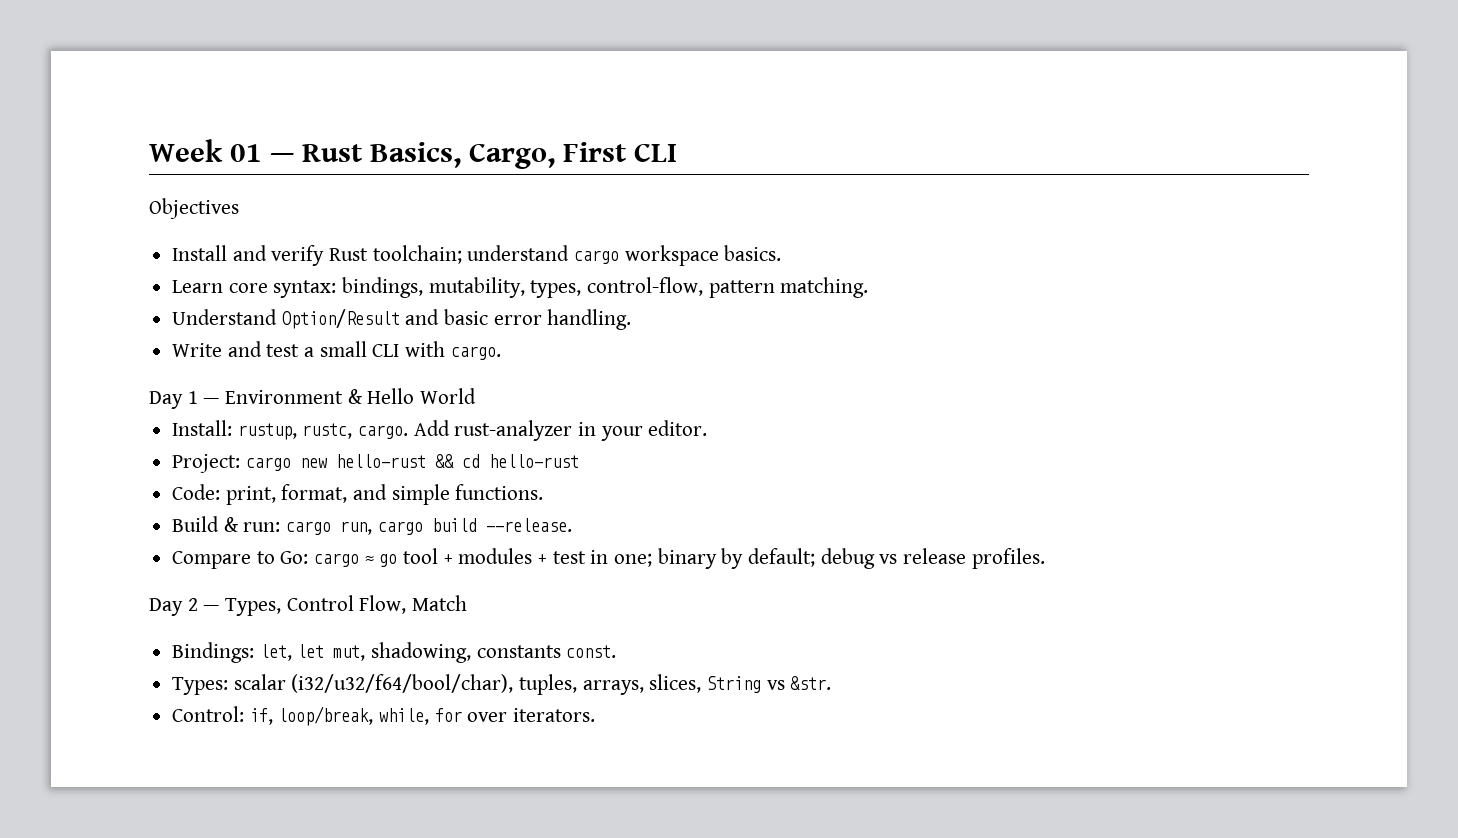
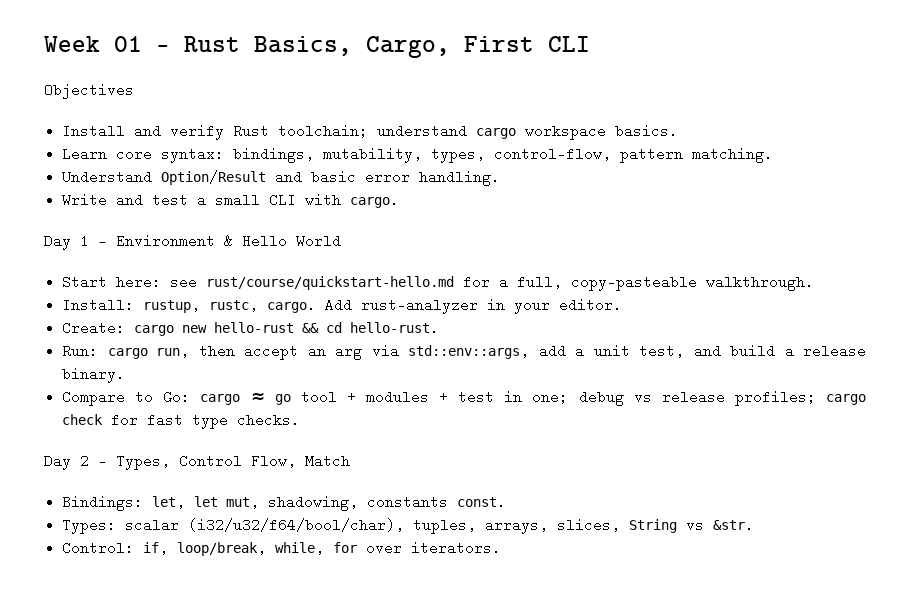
+ Start here: see rust/course/quickstart-hello.md for a full, copy-pasteable walkthrough.
- Project: cargo new hello-rust && cd hello-rust
- Code: print, format, and simple functions.
- Build & run: cargo run, cargo build --release.
+ Create: cargo new hello-rust && cd hello-rust.
+ Run: cargo run, then accept an arg via std::env::args, add a unit test, and build a release binary.
- Compare to Go: cargo ≈ go tool + modules + test in one; binary by default; debug vs release profiles.
+ Compare to Go: cargo ≈ go tool + modules + test in one; debug vs release profiles; cargo check for fast type checks.

